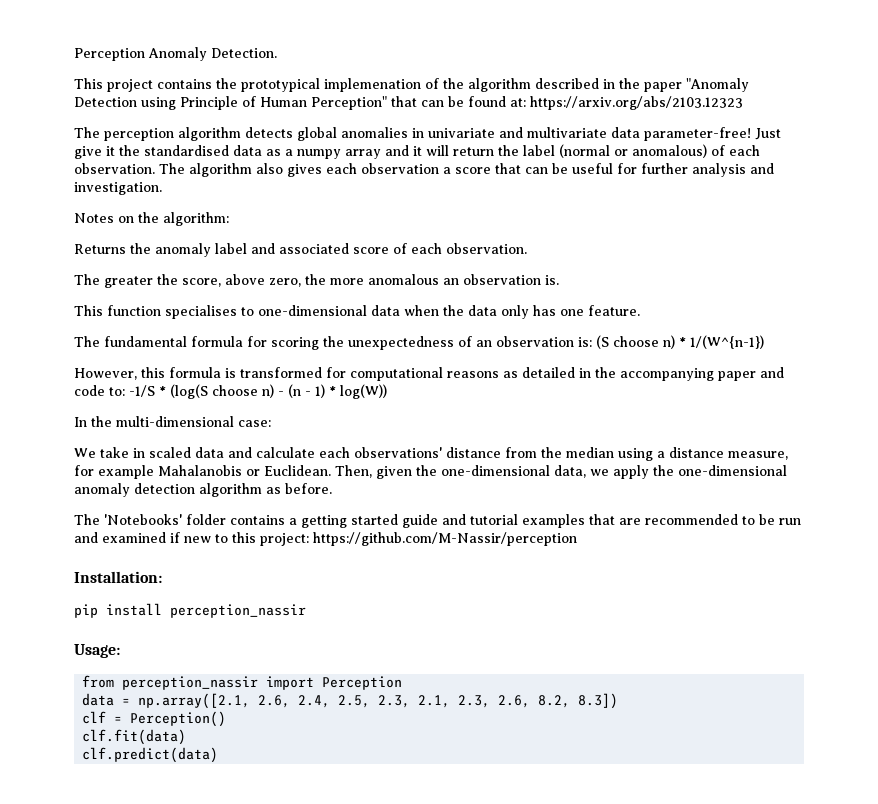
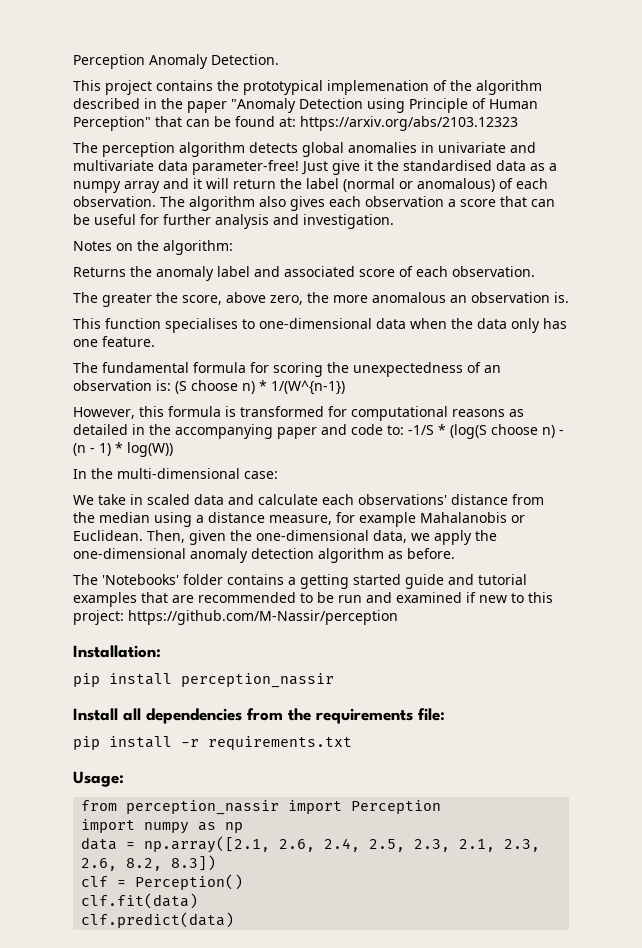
+ Install all dependencies from the requirements file:
+ pip install -r requirements.txt
+ import numpy as np

